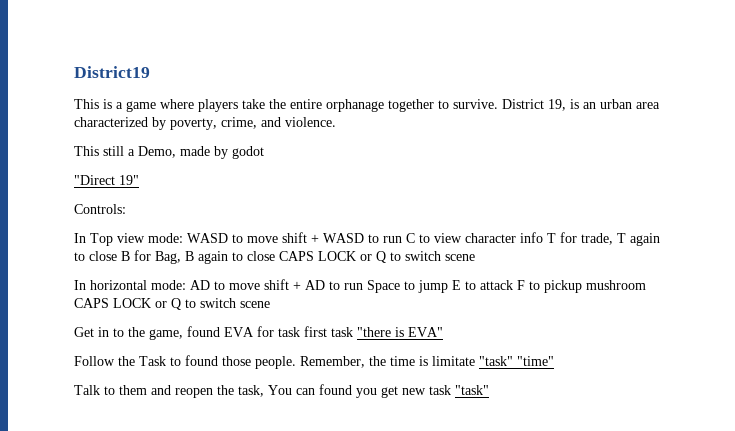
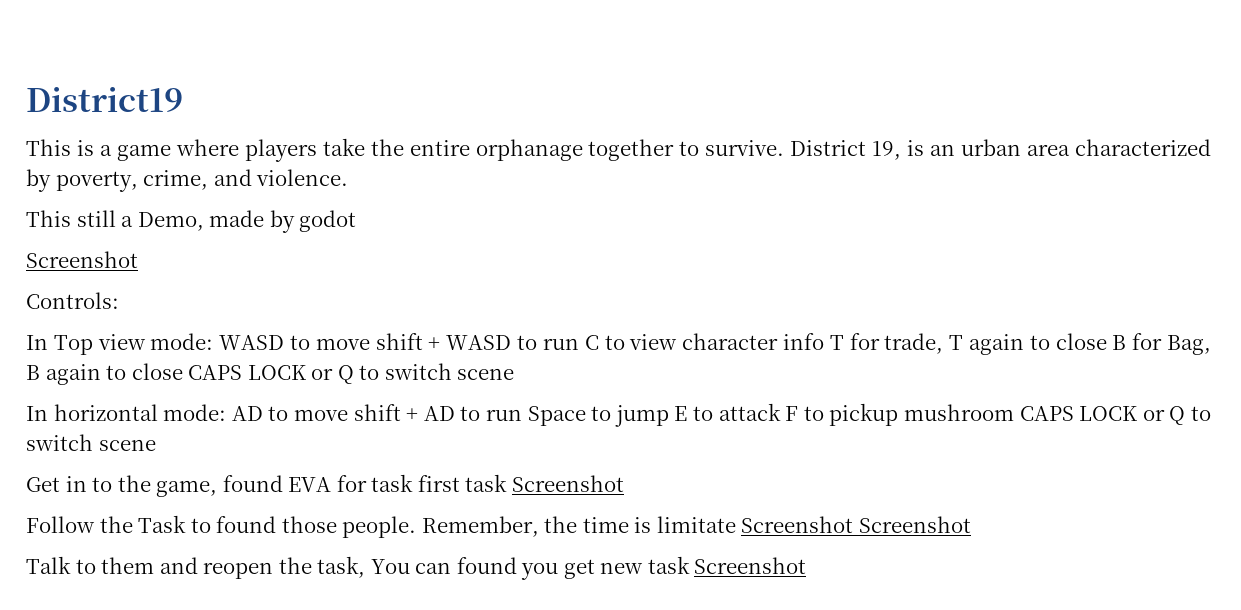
  This still a Demo, made by godot
- "Direct 19"
+ Screenshot
- Get in to the game, found EVA for task first task "there is EVA"
+ Get in to the game, found EVA for task first task Screenshot
- Remember, the time is limitate "task" "time"
+ Remember, the time is limitate Screenshot Screenshot
- Talk to them and reopen the task, You can found you get new task "task"
+ Talk to them and reopen the task, You can found you get new task Screenshot

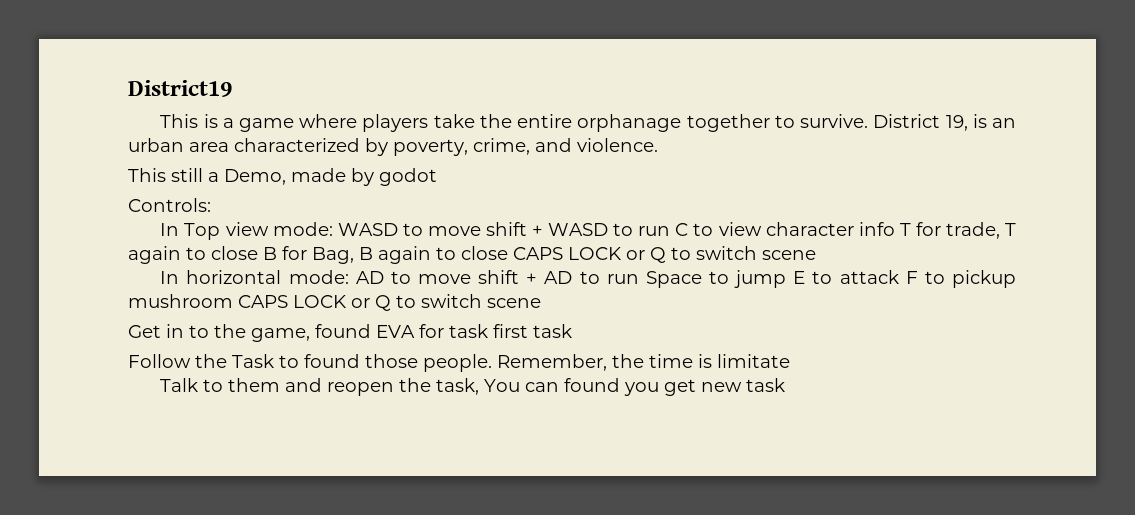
  This still a Demo, made by godot
- Screenshot
- Get in to the game, found EVA for task first task Screenshot
+ Get in to the game, found EVA for task first task
- Remember, the time is limitate Screenshot Screenshot
+ Remember, the time is limitate
- Talk to them and reopen the task, You can found you get new task Screenshot
+ Talk to them and reopen the task, You can found you get new task

